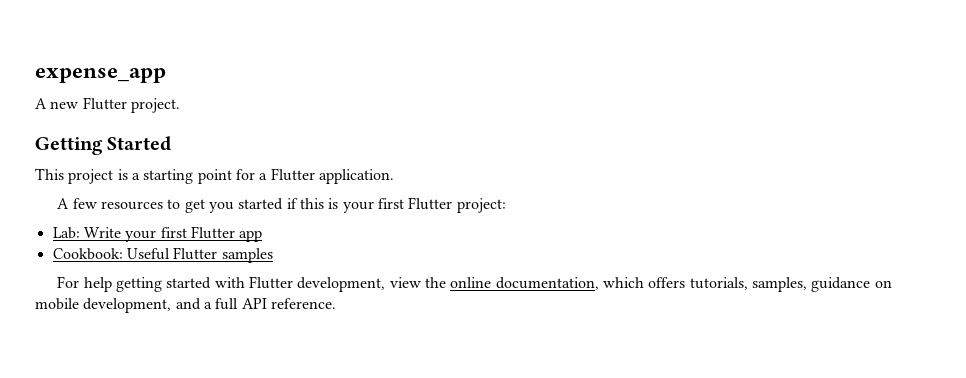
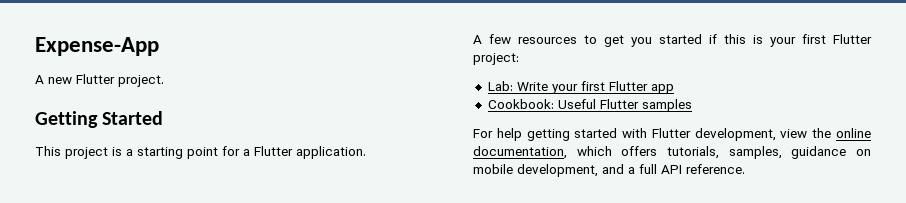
- expense_app
+ Expense-App

